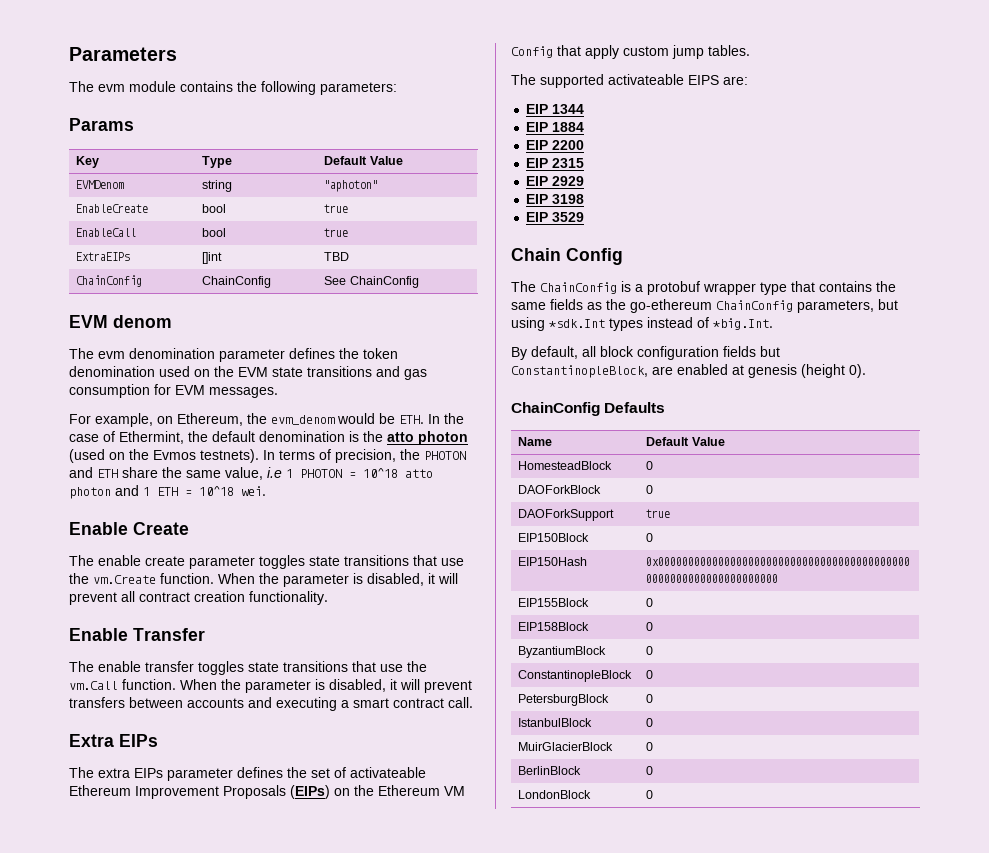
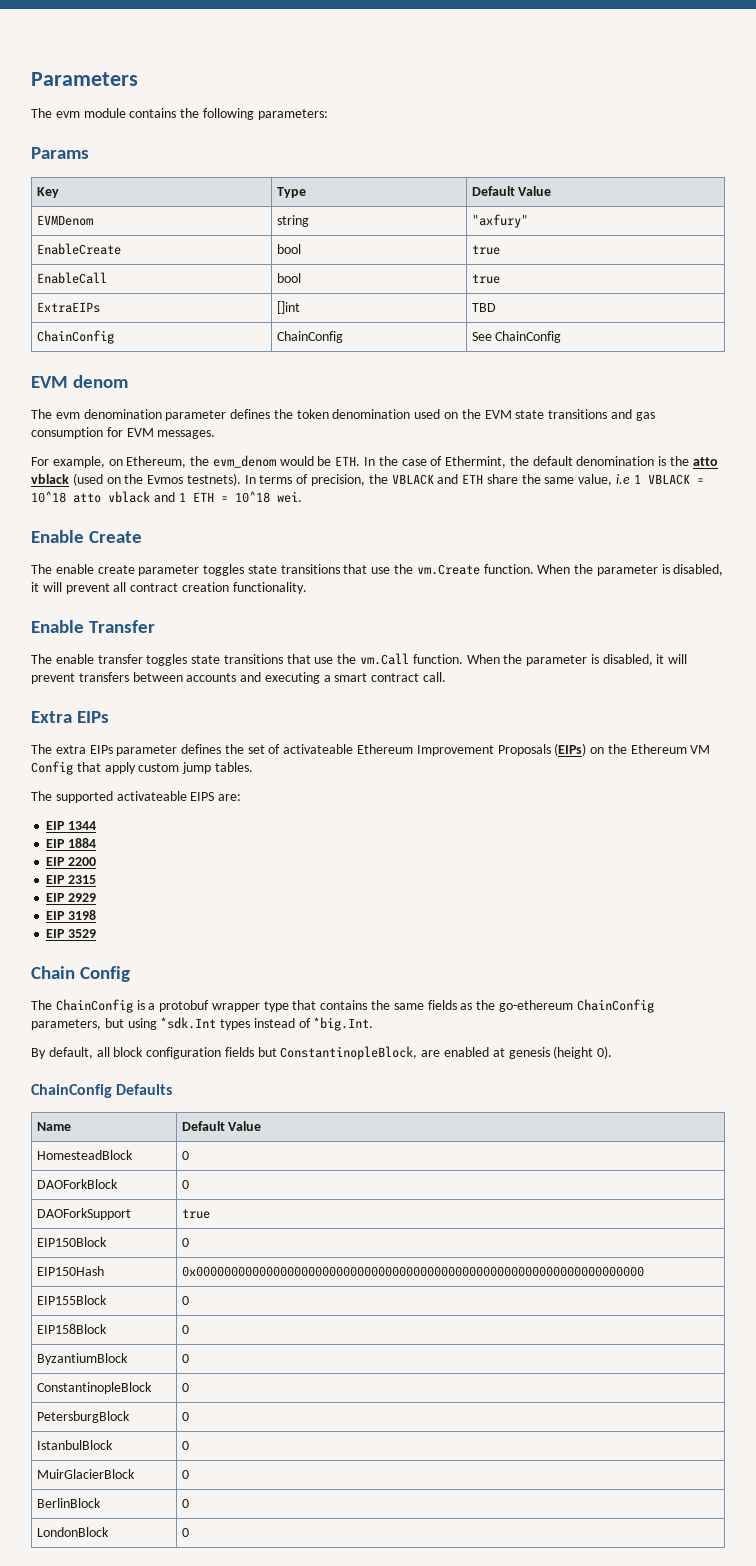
- EVMDenom | string | "aphoton"
+ EVMDenom | string | "axfury"
- For example, on Ethereum, the evm_denom would be ETH. In the case of Ethermint, the default denomination is the atto photon (used on the Evmos testnets).
+ For example, on Ethereum, the evm_denom would be ETH. In the case of Ethermint, the default denomination is the atto vblack (used on the Evmos testnets).
- In terms of precision, the PHOTON and ETH share the same value, i.e 1 PHOTON = 10^18 atto photon and 1 ETH = 10^18 wei.
+ In terms of precision, the VBLACK and ETH share the same value, i.e 1 VBLACK = 10^18 atto vblack and 1 ETH = 10^18 wei.

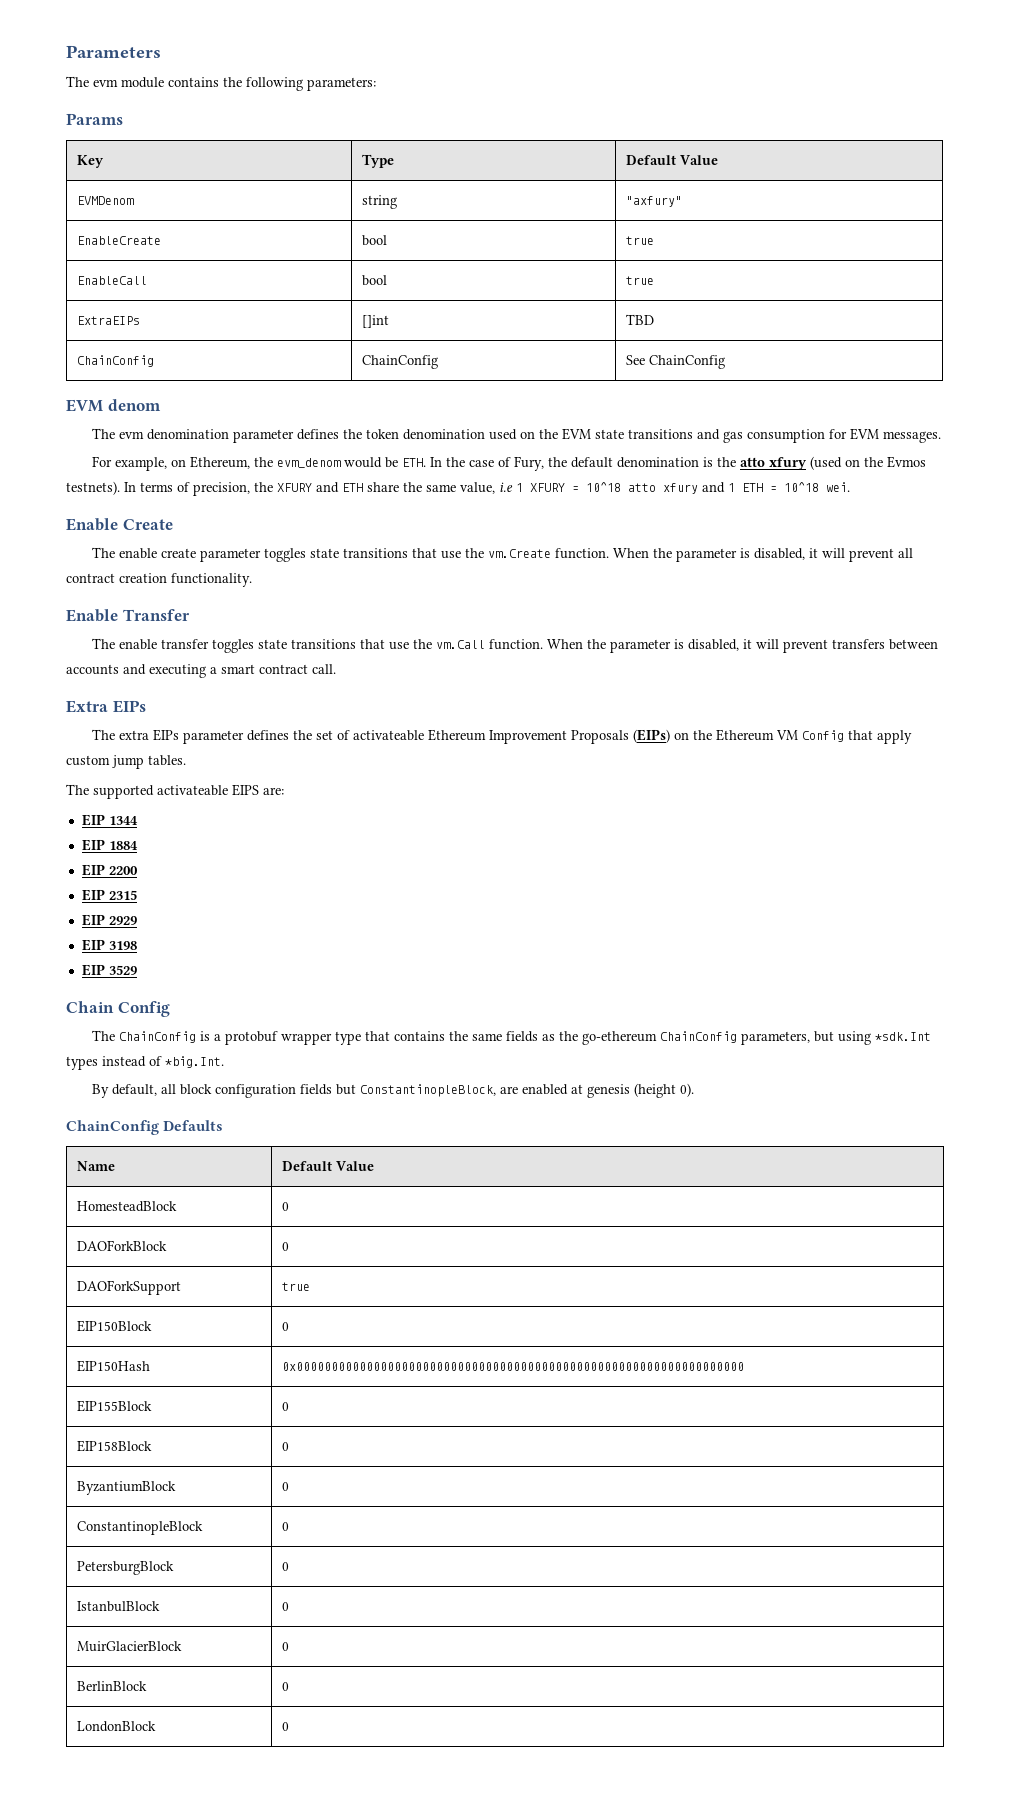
- For example, on Ethereum, the evm_denom would be ETH. In the case of Ethermint, the default denomination is the atto vblack (used on the Evmos testnets).
+ For example, on Ethereum, the evm_denom would be ETH. In the case of Fury, the default denomination is the atto xfury (used on the Evmos testnets).
- In terms of precision, the VBLACK and ETH share the same value, i.e 1 VBLACK = 10^18 atto vblack and 1 ETH = 10^18 wei.
+ In terms of precision, the XFURY and ETH share the same value, i.e 1 XFURY = 10^18 atto xfury and 1 ETH = 10^18 wei.

